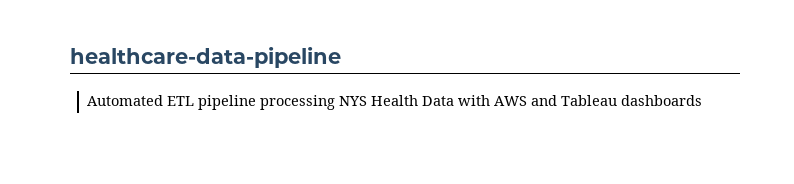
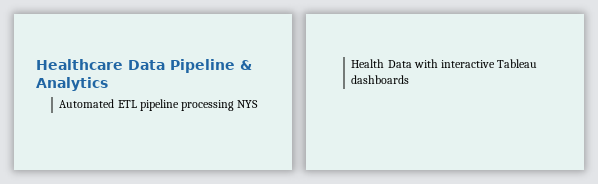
- healthcare-data-pipeline
+ Healthcare Data Pipeline & Analytics
- Automated ETL pipeline processing NYS Health Data with AWS and Tableau dashboards
+ Automated ETL pipeline processing NYS Health Data with interactive Tableau dashboards

